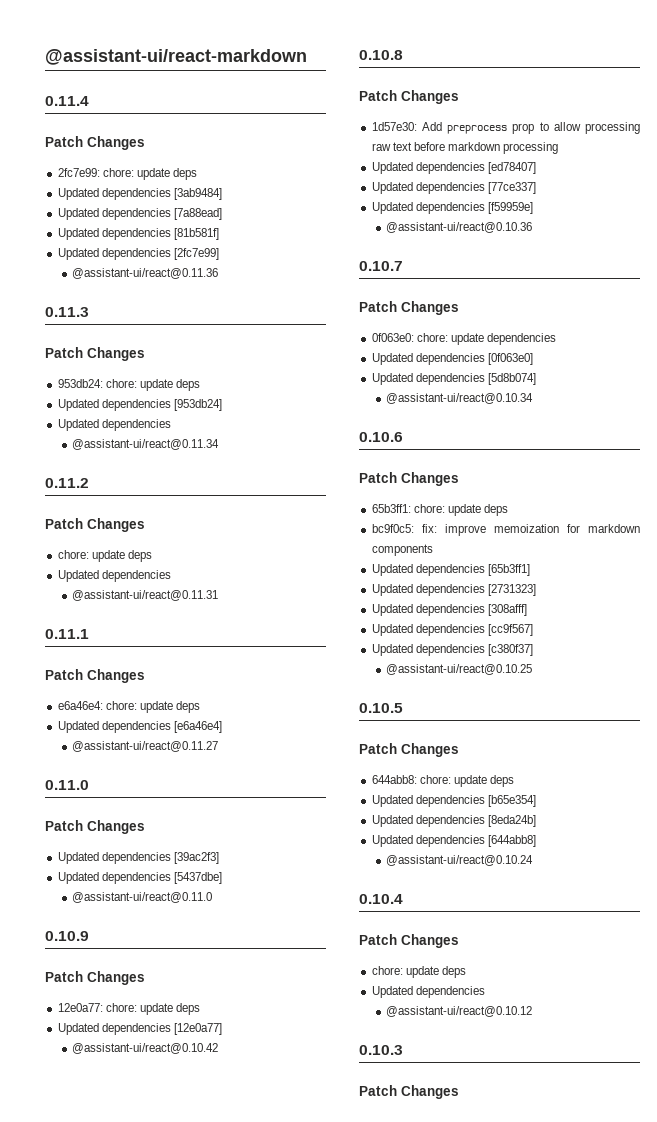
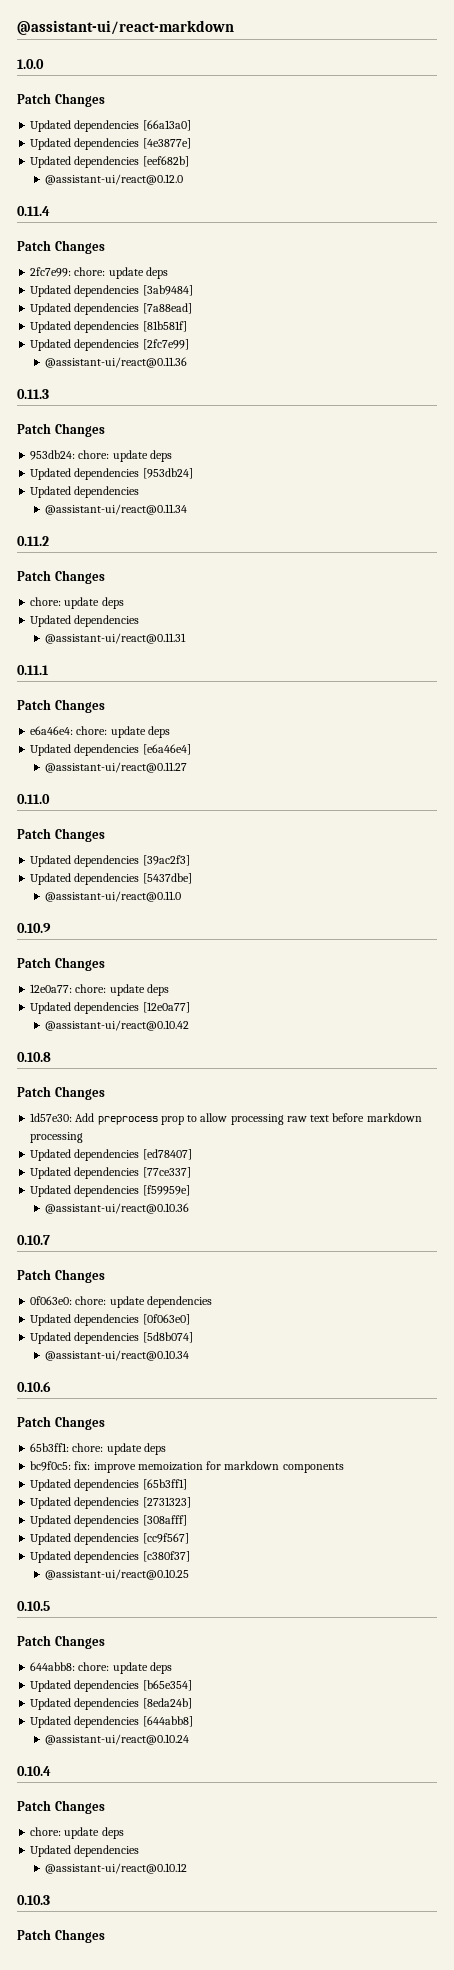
+ 1.0.0
+ Patch Changes
+ Updated dependencies [66a13a0]
+ Updated dependencies [4e3877e]
+ Updated dependencies [eef682b]
+ @assistant-ui/react@0.12.0

